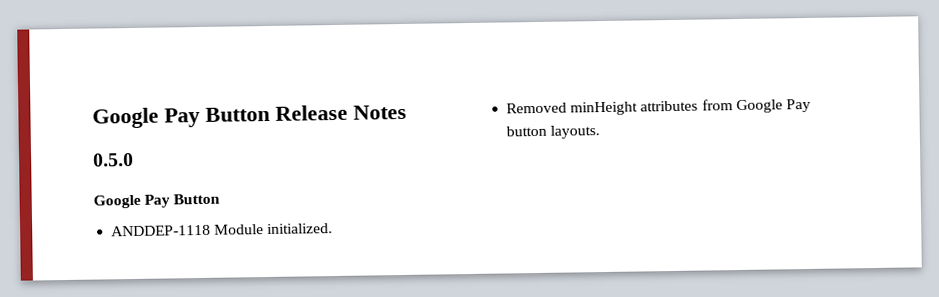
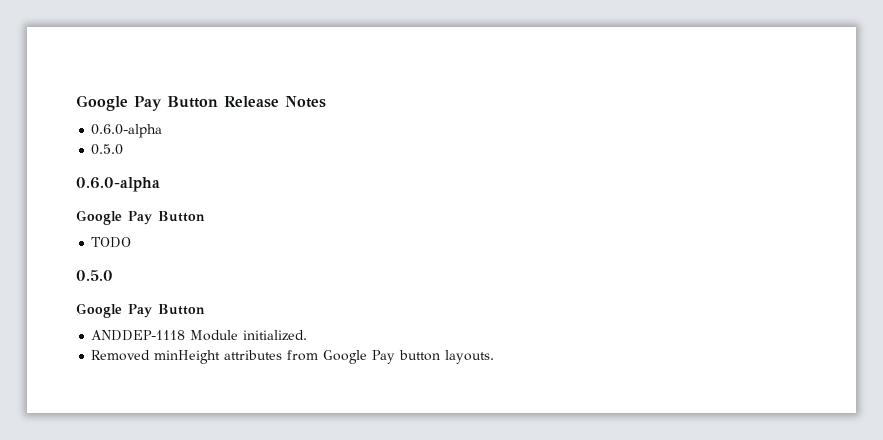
  Google Pay Button Release Notes
+ 0.6.0-alpha
+ 0.5.0
+ 0.6.0-alpha
+ Google Pay Button
+ TODO

